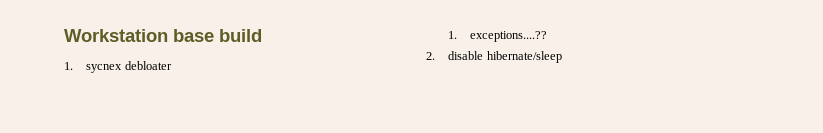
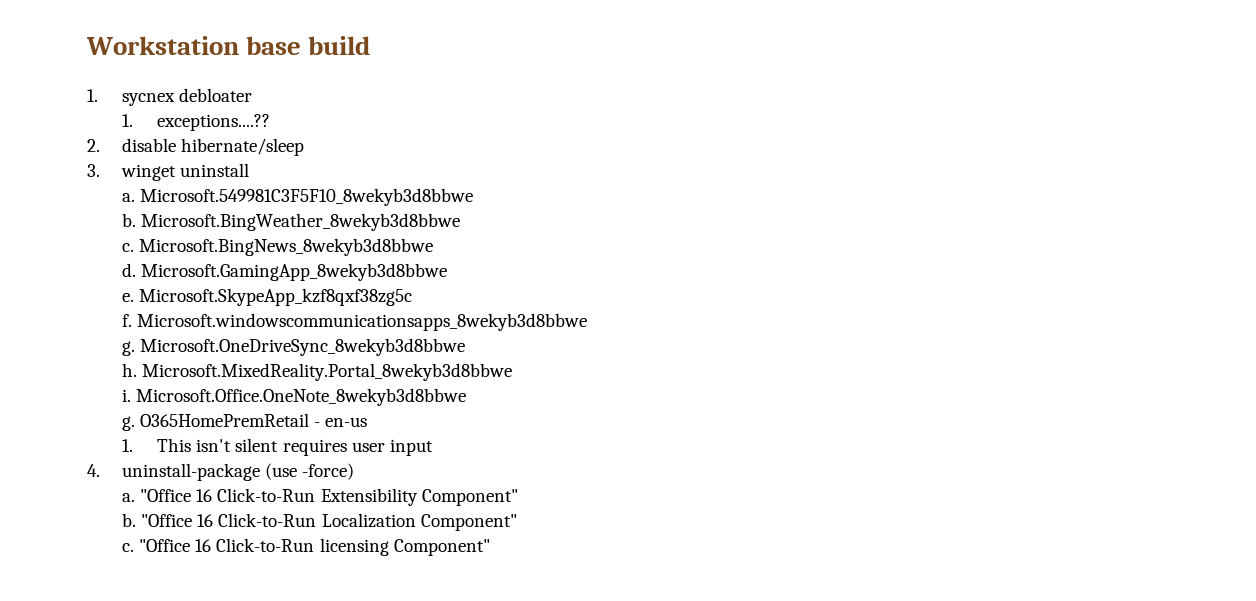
+ 3. winget uninstall
+ a. Microsoft.549981C3F5F10_8wekyb3d8bbwe
+ b. Microsoft.BingWeather_8wekyb3d8bbwe
+ c. Microsoft.BingNews_8wekyb3d8bbwe
+ d. Microsoft.GamingApp_8wekyb3d8bbwe
+ e. Microsoft.SkypeApp_kzf8qxf38zg5c
+ f. Microsoft.windowscommunicationsapps_8wekyb3d8bbwe
+ g. Microsoft.OneDriveSync_8wekyb3d8bbwe
+ h. Microsoft.MixedReality.Portal_8wekyb3d8bbwe
+ i. Microsoft.Office.OneNote_8wekyb3d8bbwe
+ g. O365HomePremRetail - en-us
+ 1. This isn't silent requires user input
+ 4. uninstall-package (use -force)
+ a. "Office 16 Click-to-Run Extensibility Component"
+ b. "Office 16 Click-to-Run Localization Component"
+ c. "Office 16 Click-to-Run licensing Component"

